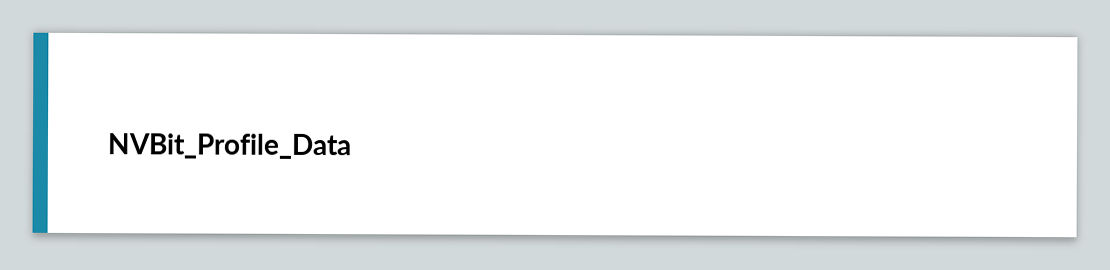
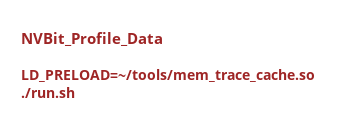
+ LD_PRELOAD=~/tools/mem_trace_cache.so ./run.sh

